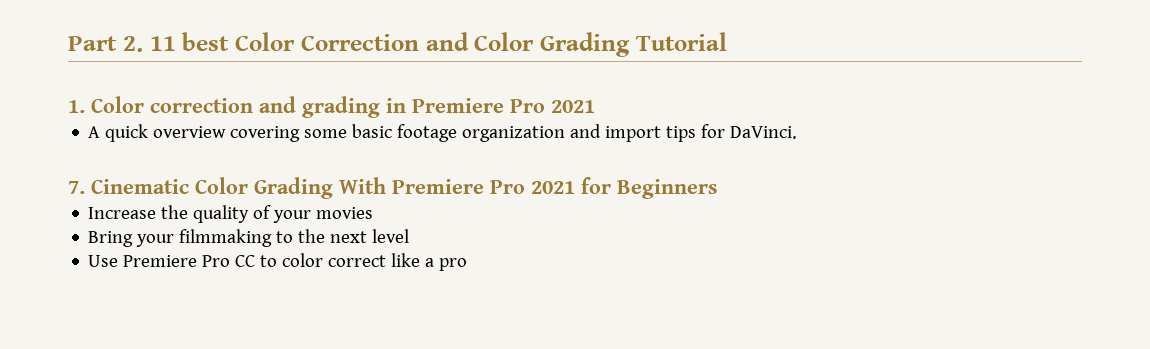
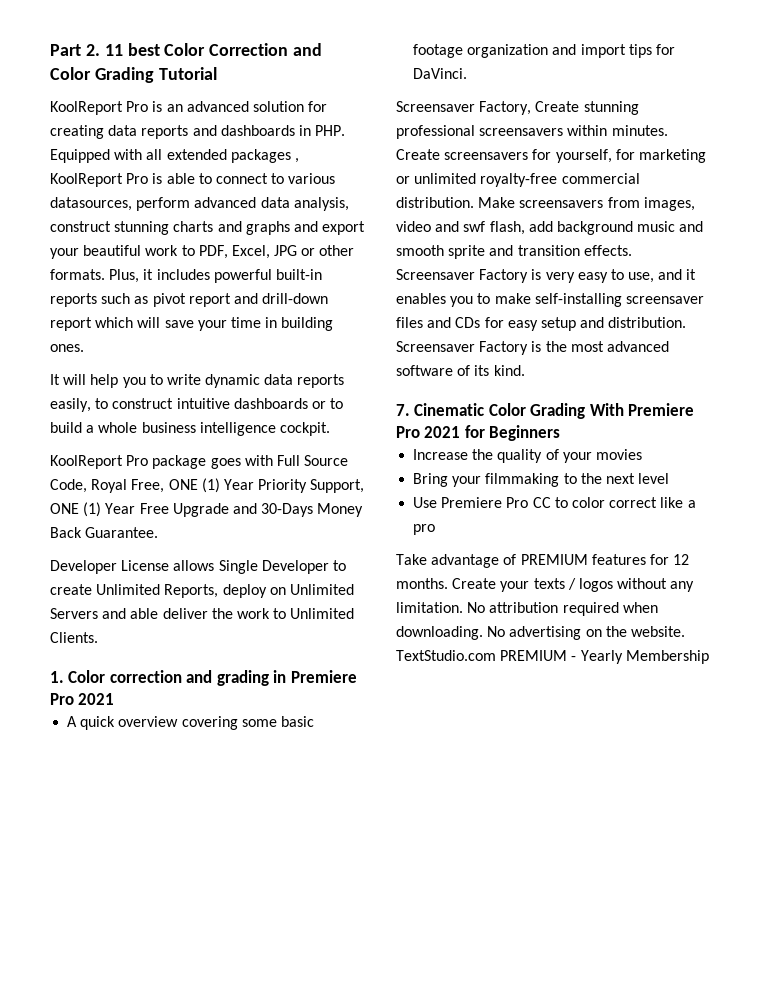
+ KoolReport Pro is an advanced solution for creating data reports and dashboards in PHP. Equipped with all extended packages , KoolReport Pro is able to connect to various datasources, perform advanced data analysis, construct stunning charts and graphs and export your beautiful work to PDF, Excel, JPG or other formats. Plus, it includes powerful built-in reports such as pivot report and drill-down report which will save your time in building ones.
+ It will help you to write dynamic data reports easily, to construct intuitive dashboards or to build a whole business intelligence cockpit.
+ KoolReport Pro package goes with Full Source Code, Royal Free, ONE (1) Year Priority Support, ONE (1) Year Free Upgrade and 30-Days Money Back Guarantee.
+ Developer License allows Single Developer to create Unlimited Reports, deploy on Unlimited Servers and able deliver the work to Unlimited Clients.
+ Screensaver Factory, Create stunning professional screensavers within minutes. Create screensavers for yourself, for marketing or unlimited royalty-free commercial distribution. Make screensavers from images, video and swf flash, add background music and smooth sprite and transition effects. Screensaver Factory is very easy to use, and it enables you to make self-installing screensaver files and CDs for easy setup and distribution. Screensaver Factory is the most advanced software of its kind.
+ Take advantage of PREMIUM features for 12 months. Create your texts / logos without any limitation. No attribution required when downloading. No advertising on the website. TextStudio.com PREMIUM - Yearly Membership

